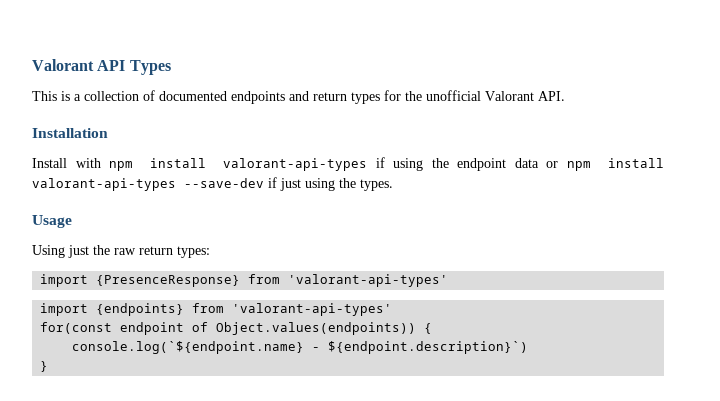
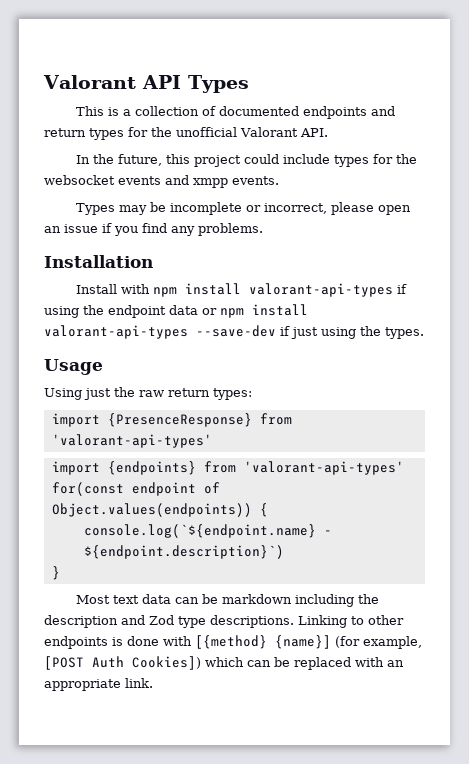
+ In the future, this project could include types for the websocket events and xmpp events.
+ Types may be incomplete or incorrect, please open an issue if you find any problems.
+ Most text data can be markdown including the description and Zod type descriptions. Linking to other endpoints is done with [{method} {name}] (for example, [POST Auth Cookies]) which can be replaced with an appropriate link.

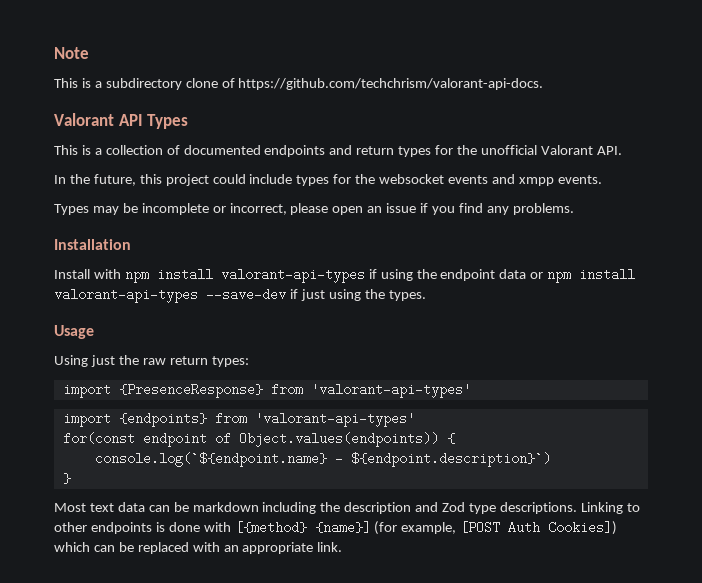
+ Note
+ This is a subdirectory clone of https://github.com/techchrism/valorant-api-docs.

